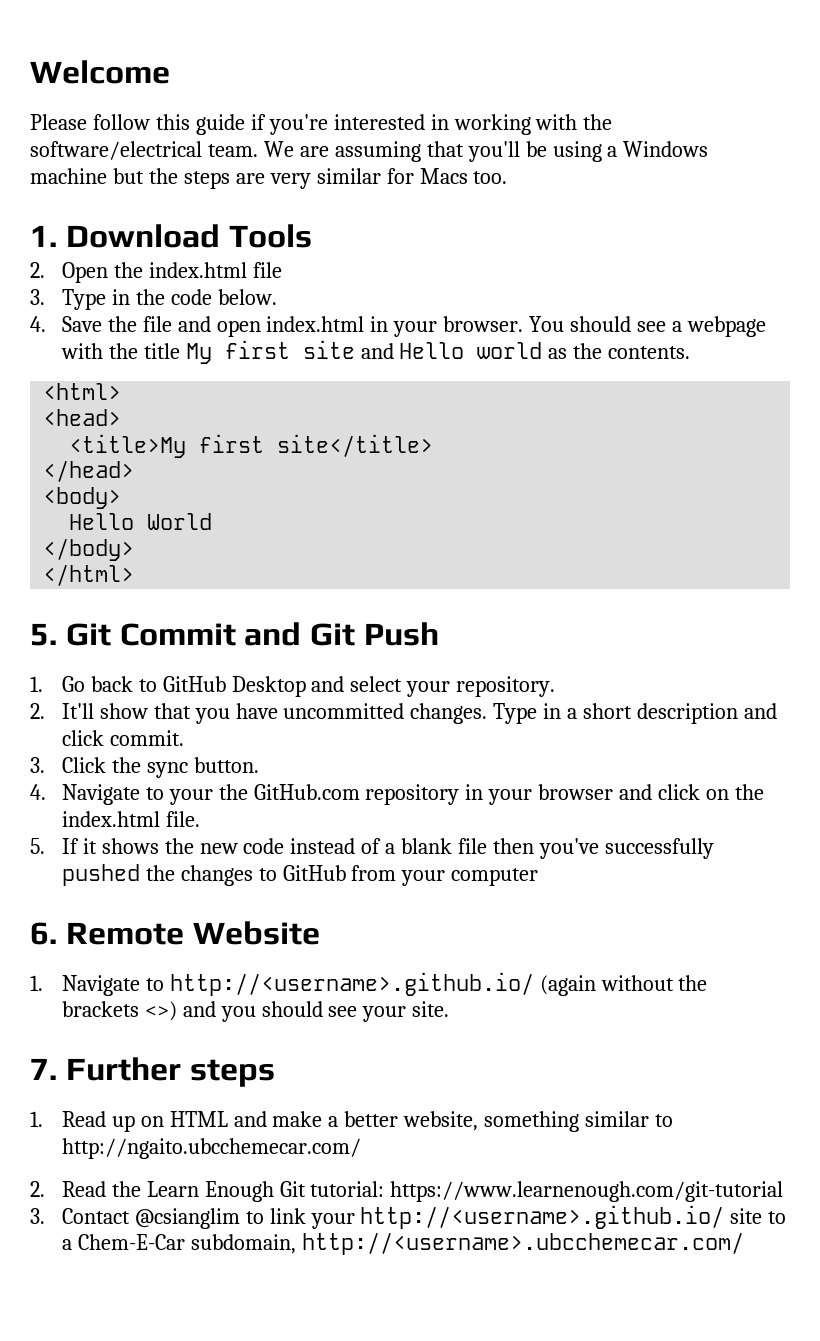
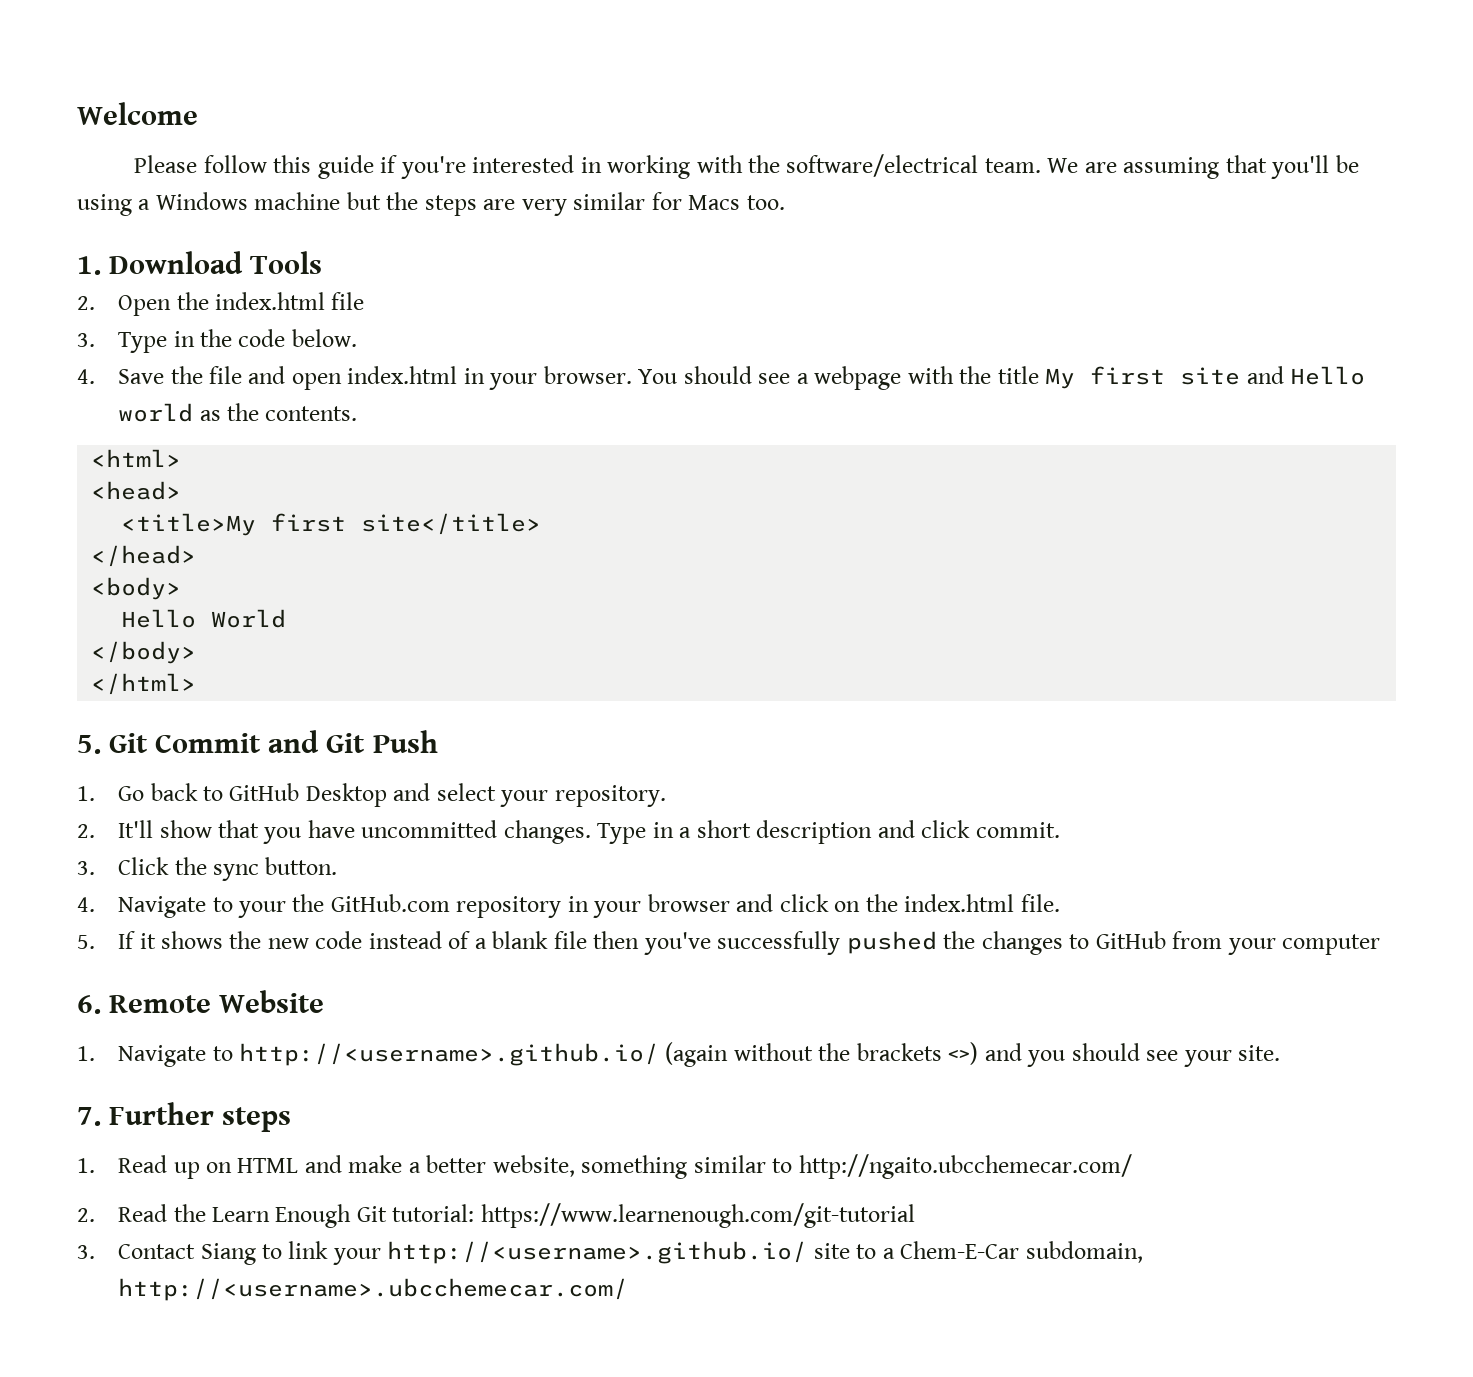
- 3. Contact @csianglim to link your http://<username>.github.io/ site to a Chem-E-Car subdomain, http://<username>.ubcchemecar.com/
+ 3. Contact Siang to link your http://<username>.github.io/ site to a Chem-E-Car subdomain, http://<username>.ubcchemecar.com/

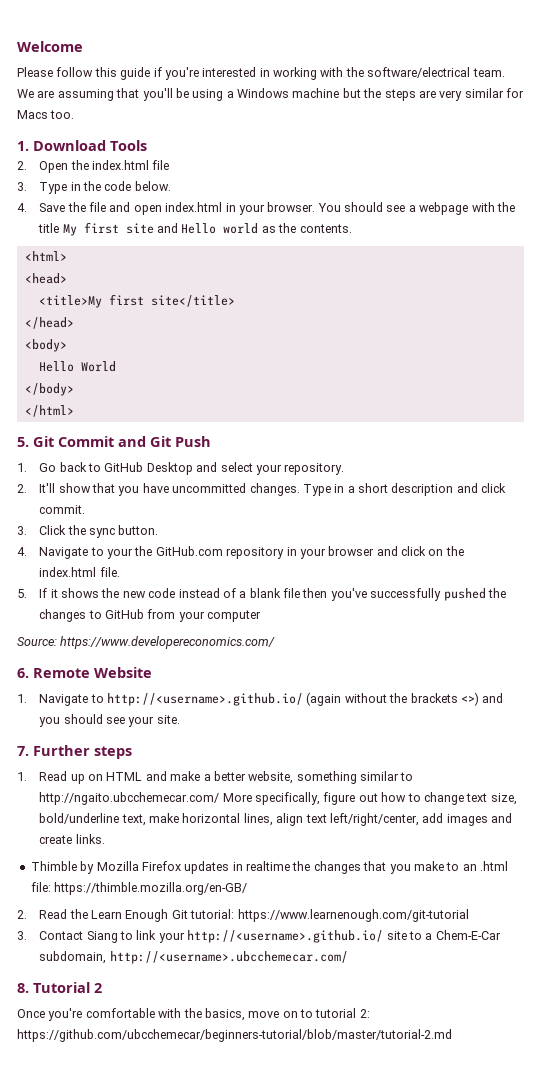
+ Source: https://www.developereconomics.com/
- 1. Read up on HTML and make a better website, something similar to http://ngaito.ubcchemecar.com/
+ 1. Read up on HTML and make a better website, something similar to http://ngaito.ubcchemecar.com/ More specifically, figure out how to change text size, bold/underline text, make horizontal lines, align text left/right/center, add images and create links.
+ Thimble by Mozilla Firefox updates in realtime the changes that you make to an .html file: https://thimble.mozilla.org/en-GB/
+ 8. Tutorial 2
+ Once you're comfortable with the basics, move on to tutorial 2: https://github.com/ubcchemecar/beginners-tutorial/blob/master/tutorial-2.md

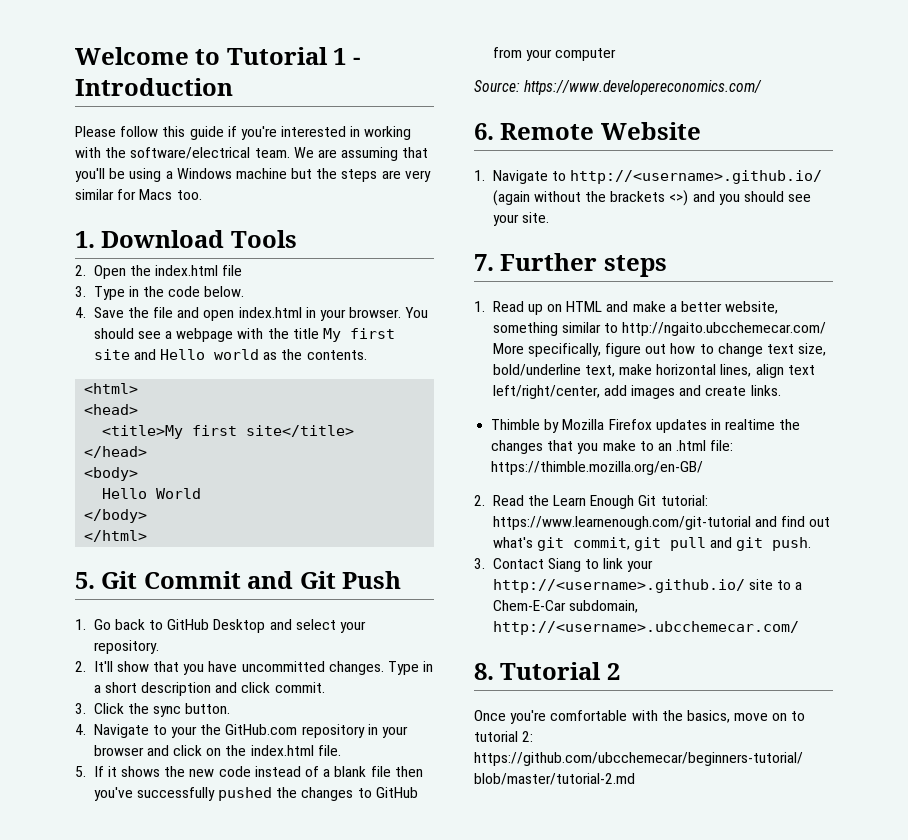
- Welcome
+ Welcome to Tutorial 1 - Introduction
- 2. Read the Learn Enough Git tutorial: https://www.learnenough.com/git-tutorial
+ 2. Read the Learn Enough Git tutorial: https://www.learnenough.com/git-tutorial and find out what's git commit, git pull and git push.

